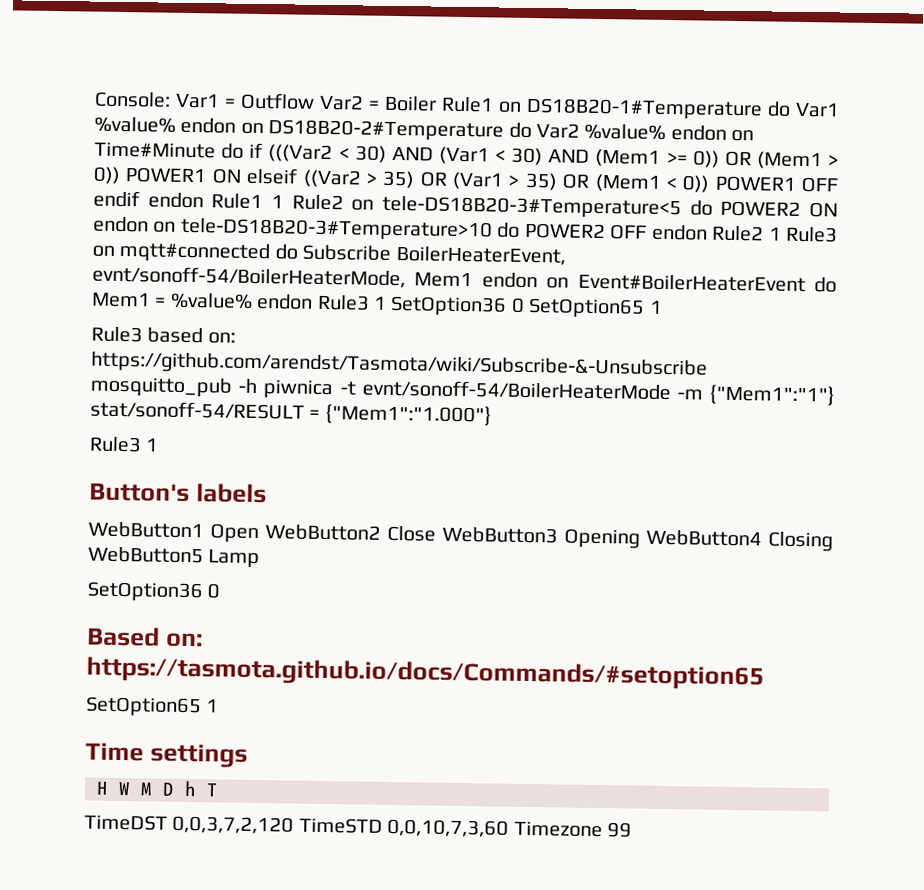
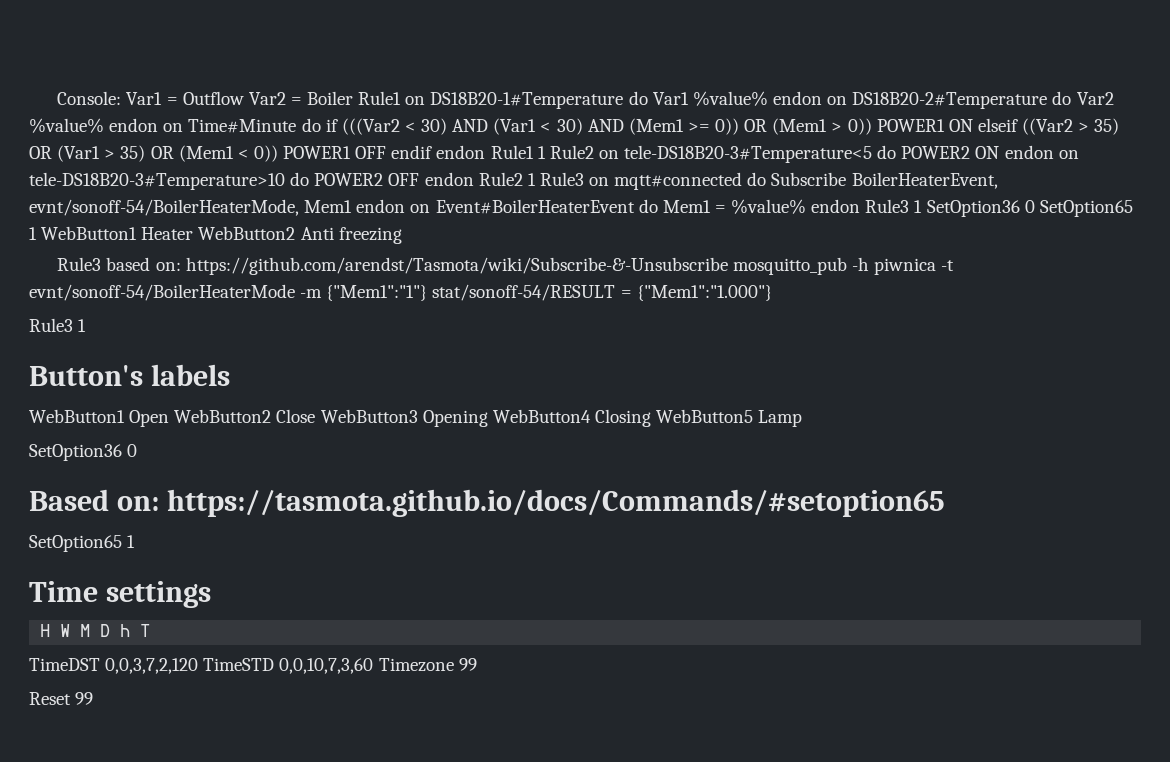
- Var1 = Outflow Var2 = Boiler Rule1 on DS18B20-1#Temperature do Var1 %value% endon on DS18B20-2#Temperature do Var2 %value% endon on Time#Minute do if (((Var2 < 30) AND (Var1 < 30) AND (Mem1 >= 0)) OR (Mem1 > 0)) POWER1 ON elseif ((Var2 > 35) OR (Var1 > 35) OR (Mem1 < 0)) POWER1 OFF endif endon Rule1 1 Rule2 on tele-DS18B20-3#Temperature<5 do POWER2 ON endon on tele-DS18B20-3#Temperature>10 do POWER2 OFF endon Rule2 1 Rule3 on mqtt#connected do Subscribe BoilerHeaterEvent, evnt/sonoff-54/BoilerHeaterMode, Mem1 endon on Event#BoilerHeaterEvent do Mem1 = %value% endon Rule3 1 SetOption36 0 SetOption65 1
+ Var1 = Outflow Var2 = Boiler Rule1 on DS18B20-1#Temperature do Var1 %value% endon on DS18B20-2#Temperature do Var2 %value% endon on Time#Minute do if (((Var2 < 30) AND (Var1 < 30) AND (Mem1 >= 0)) OR (Mem1 > 0)) POWER1 ON elseif ((Var2 > 35) OR (Var1 > 35) OR (Mem1 < 0)) POWER1 OFF endif endon Rule1 1 Rule2 on tele-DS18B20-3#Temperature<5 do POWER2 ON endon on tele-DS18B20-3#Temperature>10 do POWER2 OFF endon Rule2 1 Rule3 on mqtt#connected do Subscribe BoilerHeaterEvent, evnt/sonoff-54/BoilerHeaterMode, Mem1 endon on Event#BoilerHeaterEvent do Mem1 = %value% endon Rule3 1 SetOption36 0 SetOption65 1 WebButton1 Heater WebButton2 Anti freezing
+ Reset 99

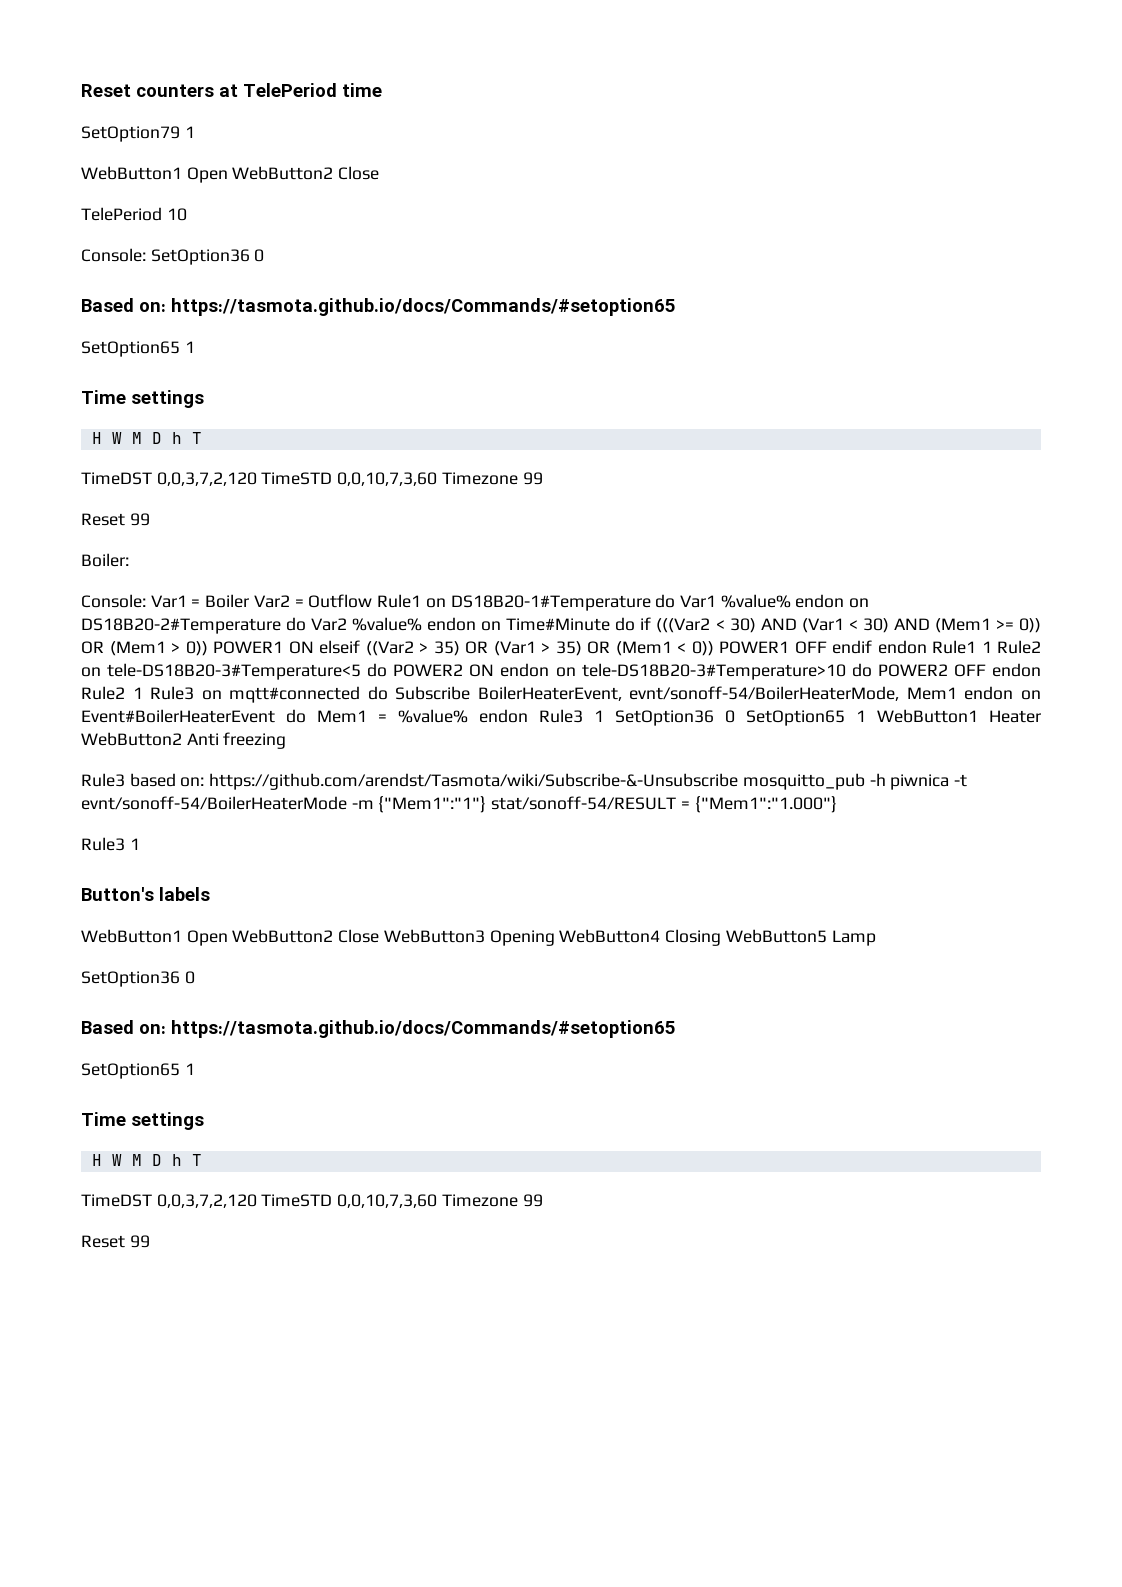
+ Reset counters at TelePeriod time
+ SetOption79 1
+ WebButton1 Open WebButton2 Close
+ TelePeriod 10
+ Console: SetOption36 0
+ Based on: https://tasmota.github.io/docs/Commands/#setoption65
+ SetOption65 1
+ Time settings
+ H W M D h T
+ TimeDST 0,0,3,7,2,120 TimeSTD 0,0,10,7,3,60 Timezone 99
+ Reset 99
+ Boiler:
- Var1 = Outflow Var2 = Boiler Rule1 on DS18B20-1#Temperature do Var1 %value% endon on DS18B20-2#Temperature do Var2 %value% endon on Time#Minute do if (((Var2 < 30) AND (Var1 < 30) AND (Mem1 >= 0)) OR (Mem1 > 0)) POWER1 ON elseif ((Var2 > 35) OR (Var1 > 35) OR (Mem1 < 0)) POWER1 OFF endif endon Rule1 1 Rule2 on tele-DS18B20-3#Temperature<5 do POWER2 ON endon on tele-DS18B20-3#Temperature>10 do POWER2 OFF endon Rule2 1 Rule3 on mqtt#connected do Subscribe BoilerHeaterEvent, evnt/sonoff-54/BoilerHeaterMode, Mem1 endon on Event#BoilerHeaterEvent do Mem1 = %value% endon Rule3 1 SetOption36 0 SetOption65 1 WebButton1 Heater WebButton2 Anti freezing
+ Var1 = Boiler Var2 = Outflow Rule1 on DS18B20-1#Temperature do Var1 %value% endon on DS18B20-2#Temperature do Var2 %value% endon on Time#Minute do if (((Var2 < 30) AND (Var1 < 30) AND (Mem1 >= 0)) OR (Mem1 > 0)) POWER1 ON elseif ((Var2 > 35) OR (Var1 > 35) OR (Mem1 < 0)) POWER1 OFF endif endon Rule1 1 Rule2 on tele-DS18B20-3#Temperature<5 do POWER2 ON endon on tele-DS18B20-3#Temperature>10 do POWER2 OFF endon Rule2 1 Rule3 on mqtt#connected do Subscribe BoilerHeaterEvent, evnt/sonoff-54/BoilerHeaterMode, Mem1 endon on Event#BoilerHeaterEvent do Mem1 = %value% endon Rule3 1 SetOption36 0 SetOption65 1 WebButton1 Heater WebButton2 Anti freezing

